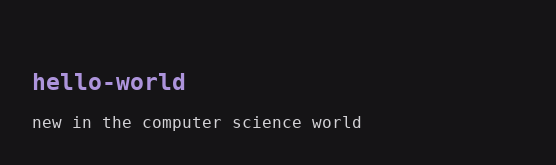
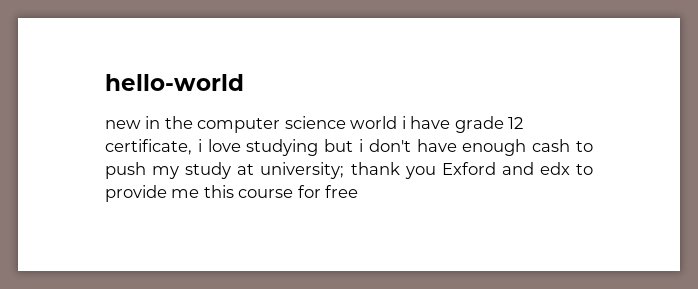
- new in the computer science world
+ new in the computer science world i have grade 12 certificate, i love studying but i don't have enough cash to push my study at university; thank you Exford and edx to provide me this course for free

